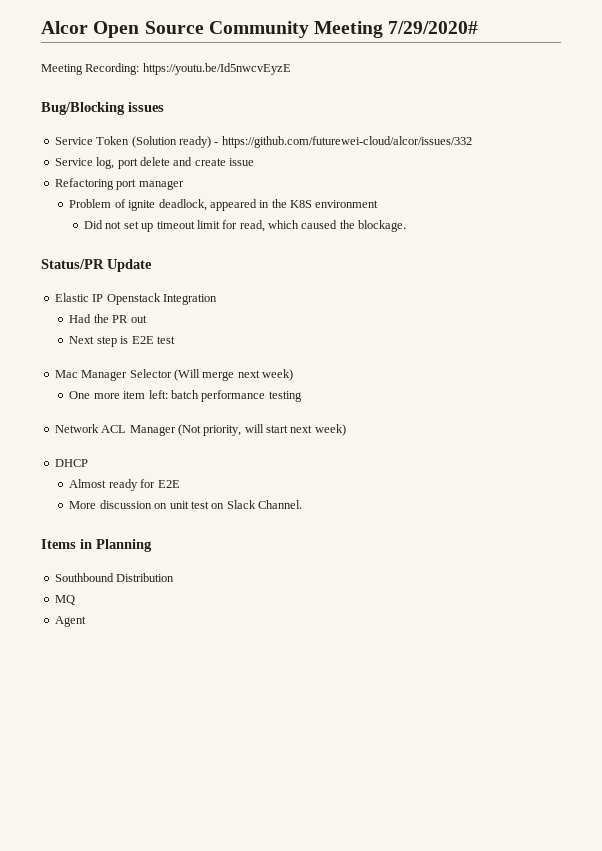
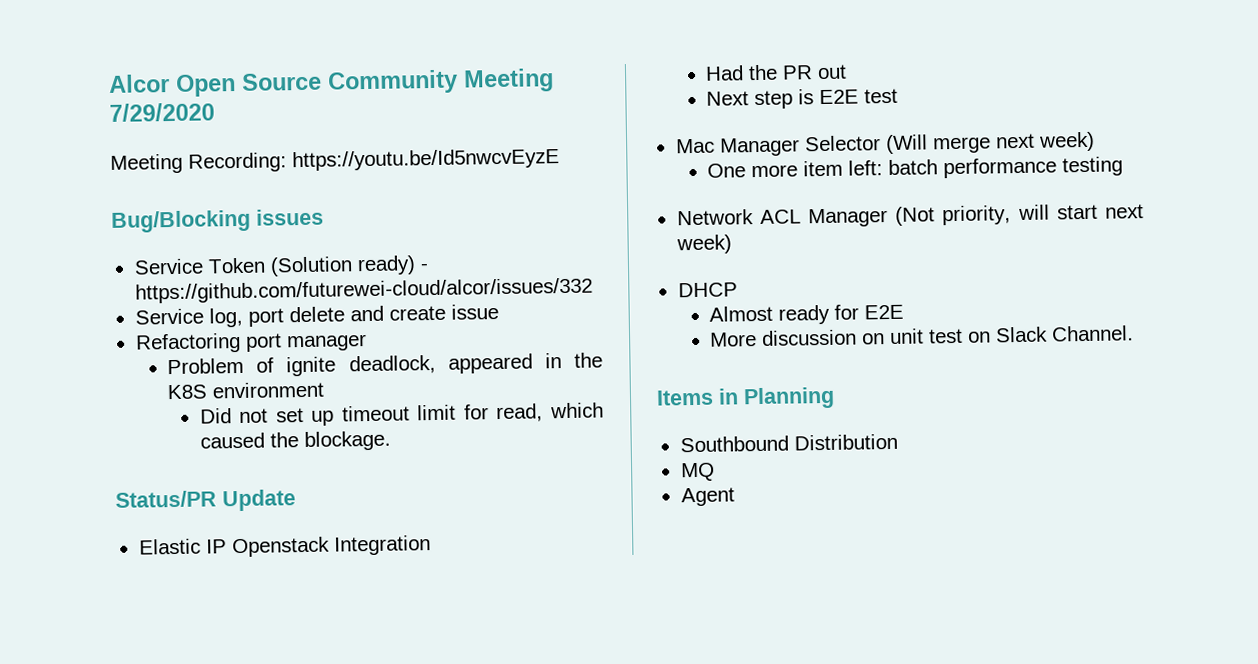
- Alcor Open Source Community Meeting 7/29/2020#
+ Alcor Open Source Community Meeting 7/29/2020

